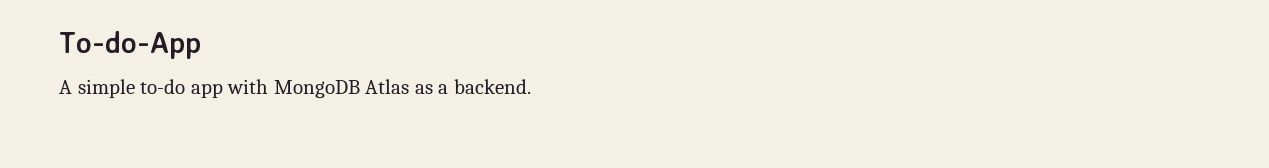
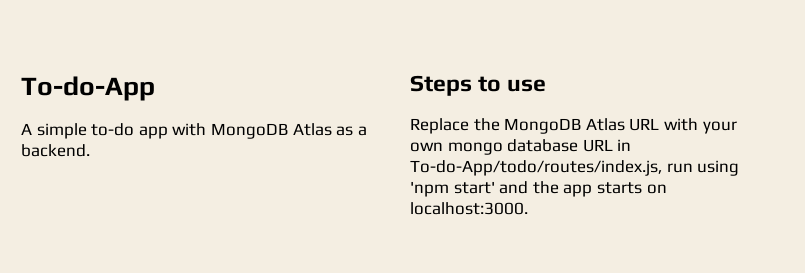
+ Steps to use
+ Replace the MongoDB Atlas URL with your own mongo database URL in To-do-App/todo/routes/index.js, run using 'npm start' and the app starts on localhost:3000.

